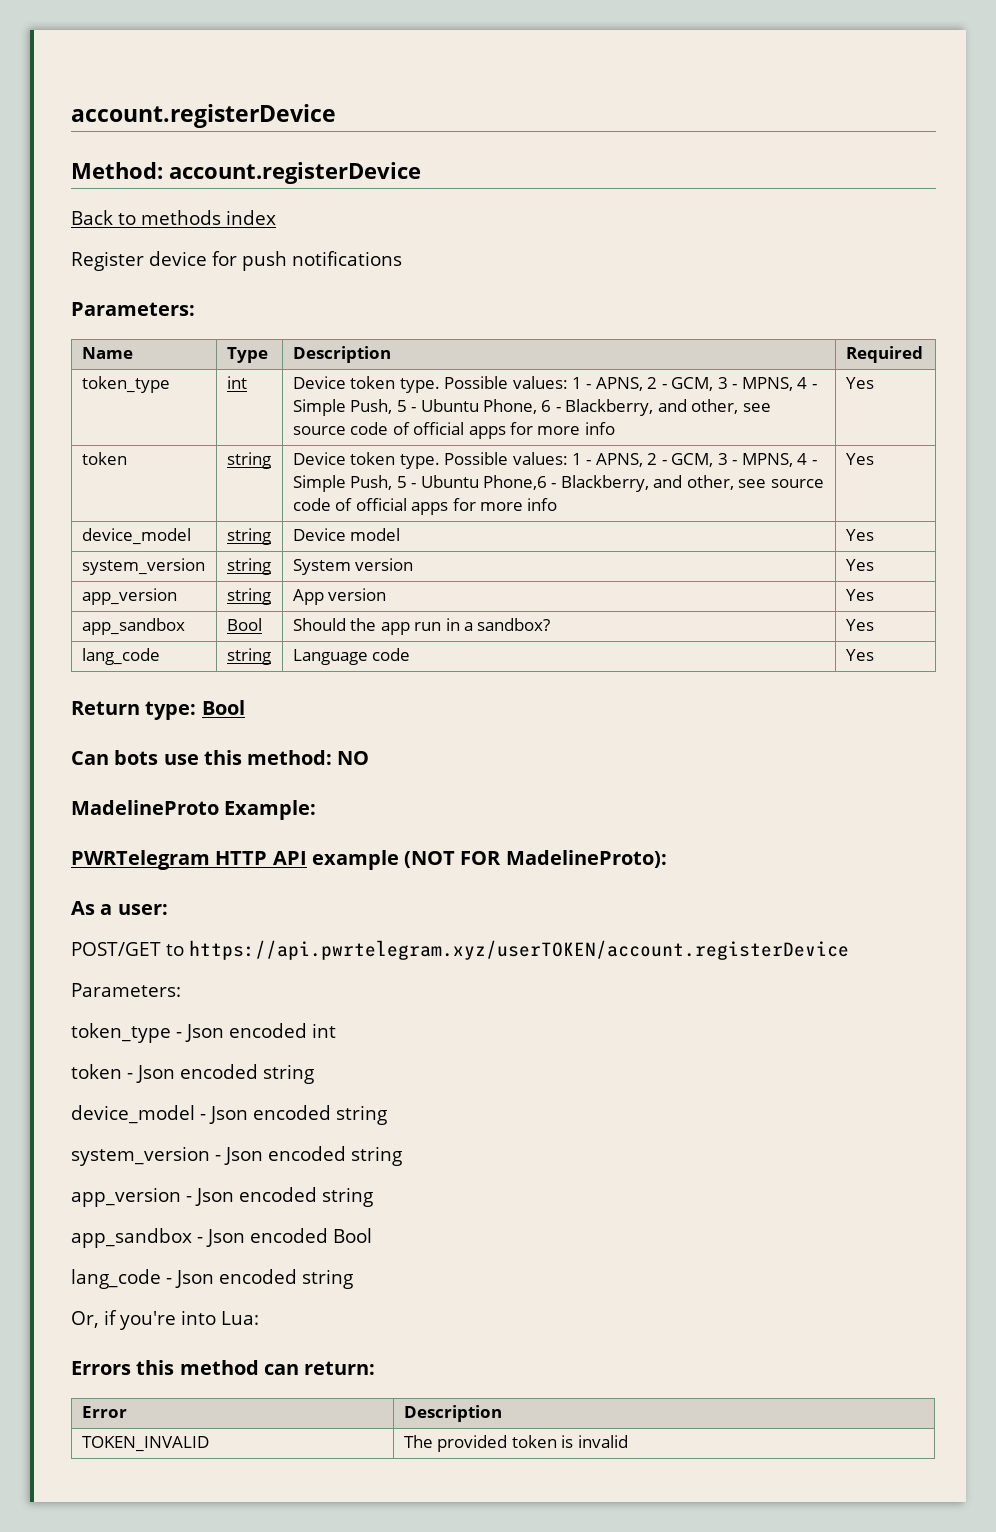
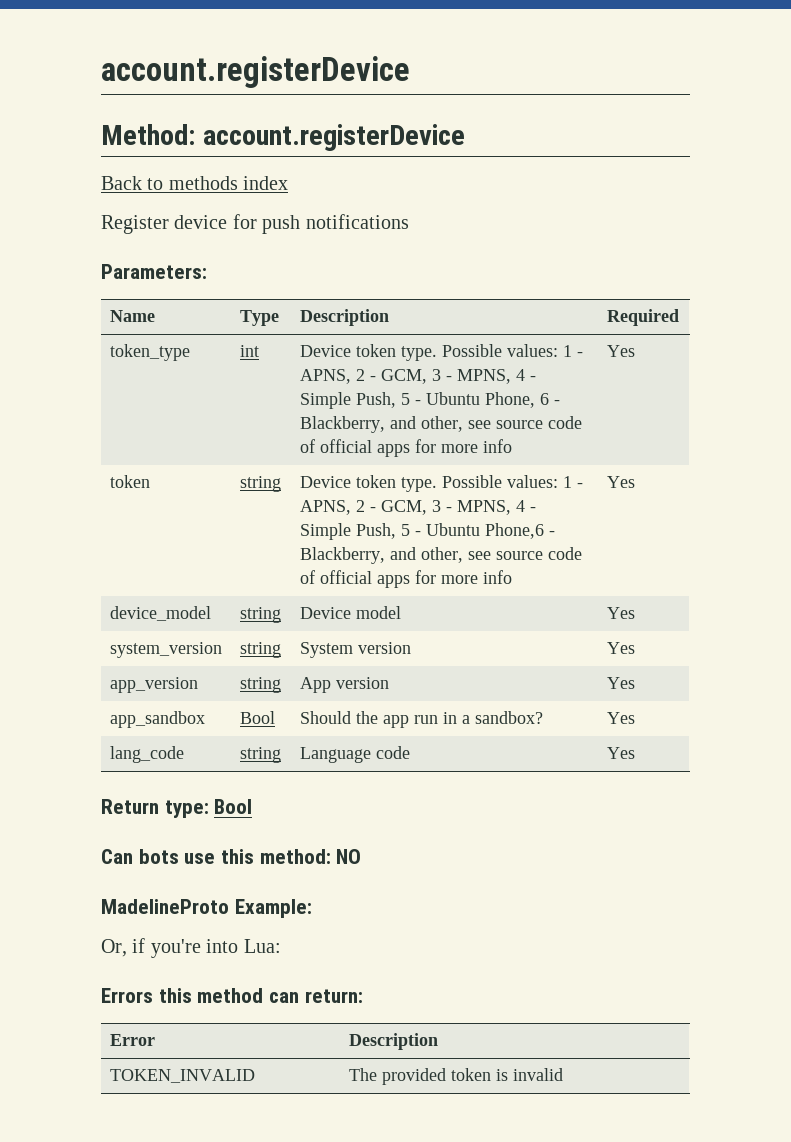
- PWRTelegram HTTP API example (NOT FOR MadelineProto):
- As a user:
- POST/GET to https://api.pwrtelegram.xyz/userTOKEN/account.registerDevice
- Parameters:
- token_type - Json encoded int
- token - Json encoded string
- device_model - Json encoded string
- system_version - Json encoded string
- app_version - Json encoded string
- app_sandbox - Json encoded Bool
- lang_code - Json encoded string

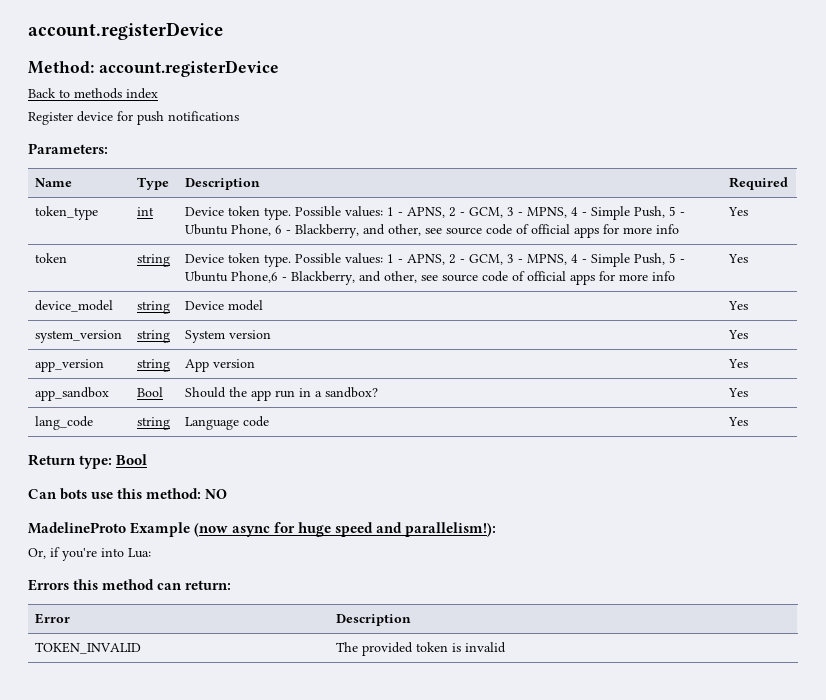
- MadelineProto Example:
+ MadelineProto Example (now async for huge speed and parallelism!):

